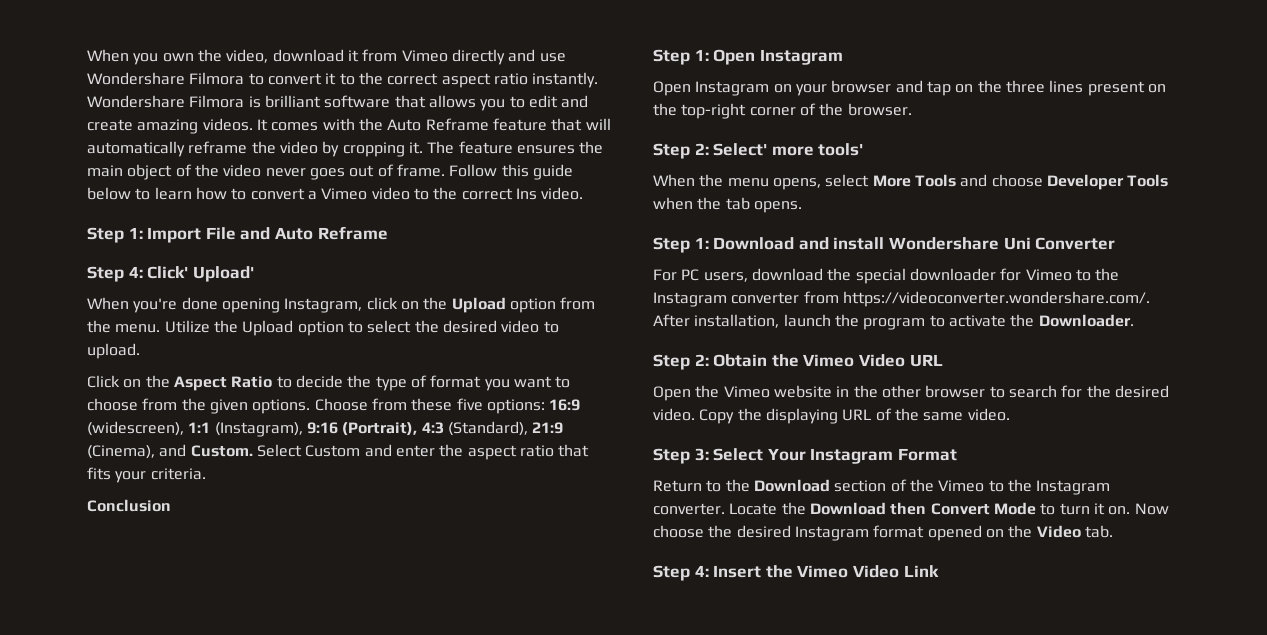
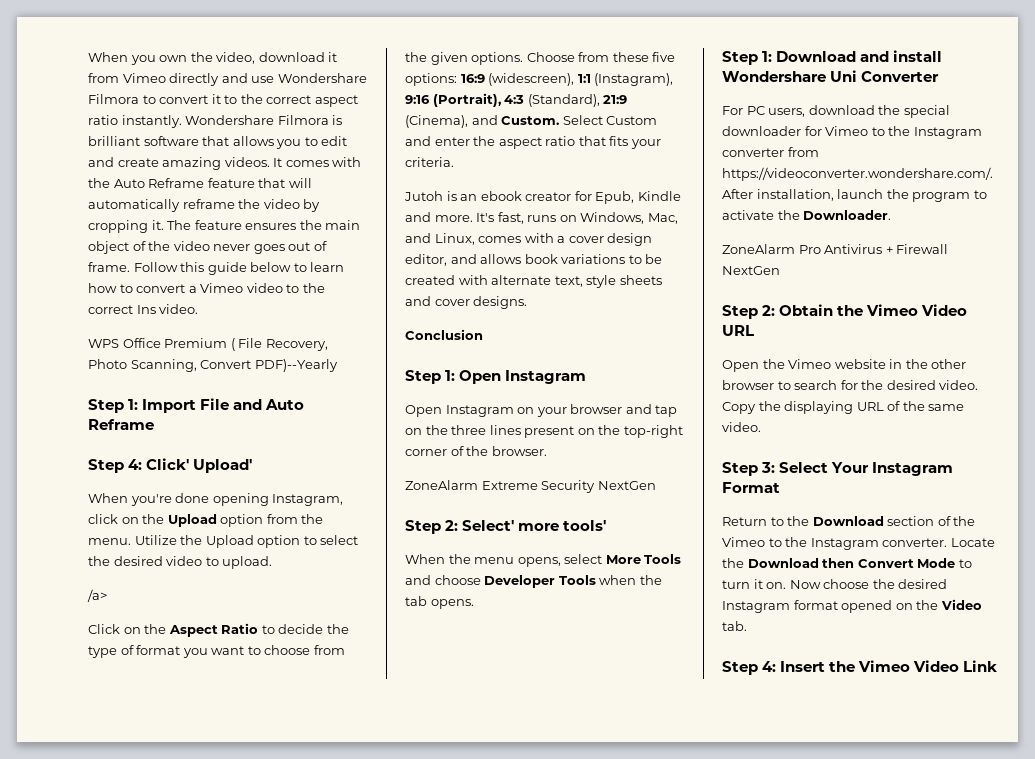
+ WPS Office Premium ( File Recovery, Photo Scanning, Convert PDF)--Yearly
+ /a>
+ Jutoh is an ebook creator for Epub, Kindle and more. It's fast, runs on Windows, Mac, and Linux, comes with a cover design editor, and allows book variations to be created with alternate text, style sheets and cover designs.
+ ZoneAlarm Extreme Security NextGen
+ ZoneAlarm Pro Antivirus + Firewall NextGen

